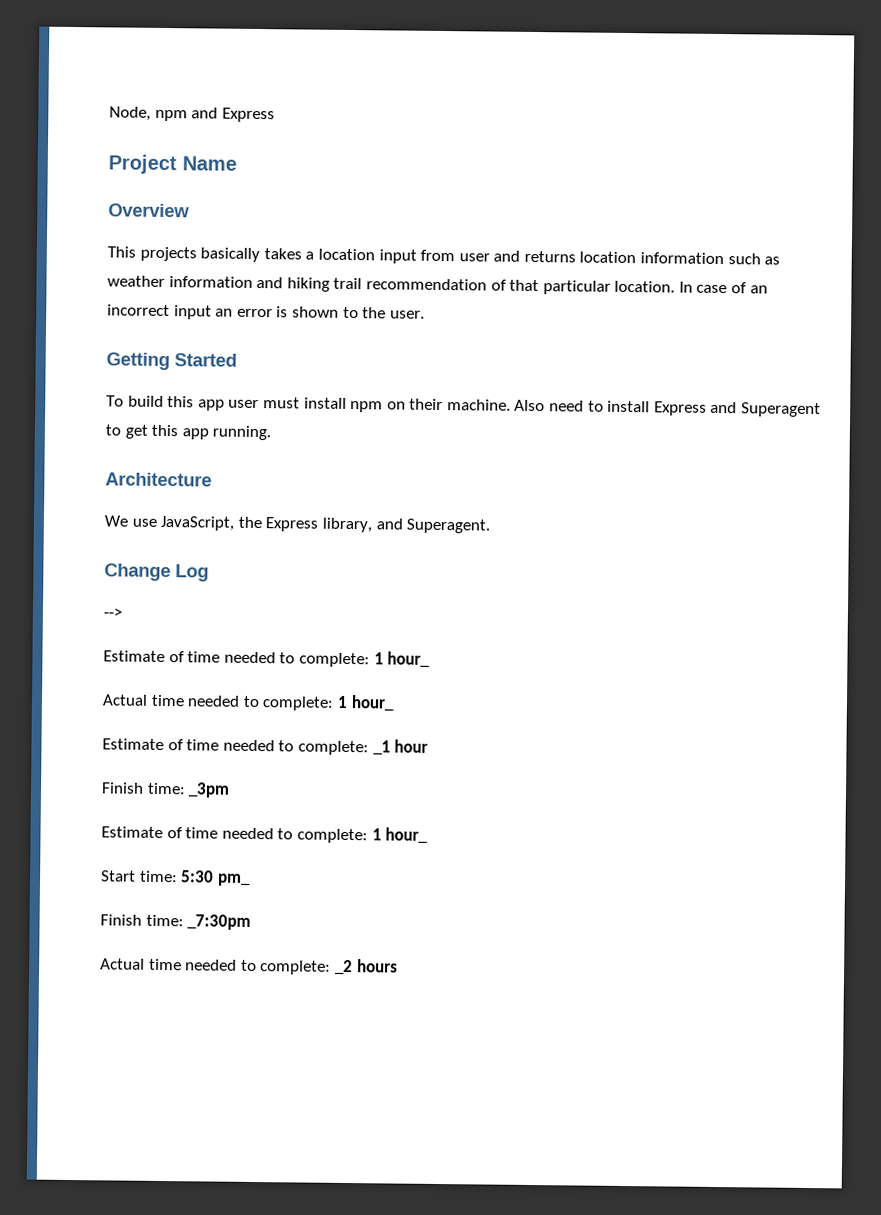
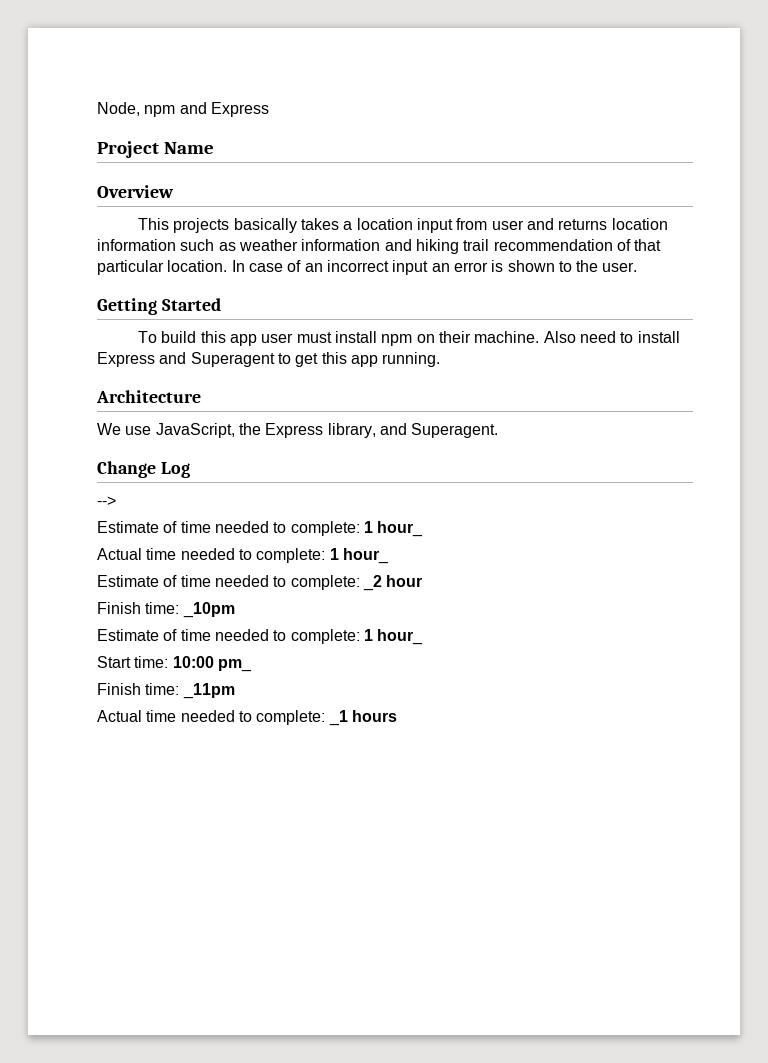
- Estimate of time needed to complete: _1 hour
+ Estimate of time needed to complete: _2 hour
- Finish time: _3pm
+ Finish time: _10pm
- Start time: 5:30 pm_
+ Start time: 10:00 pm_
- Finish time: _7:30pm
- Actual time needed to complete: _2 hours
+ Finish time: _11pm
+ Actual time needed to complete: _1 hours

